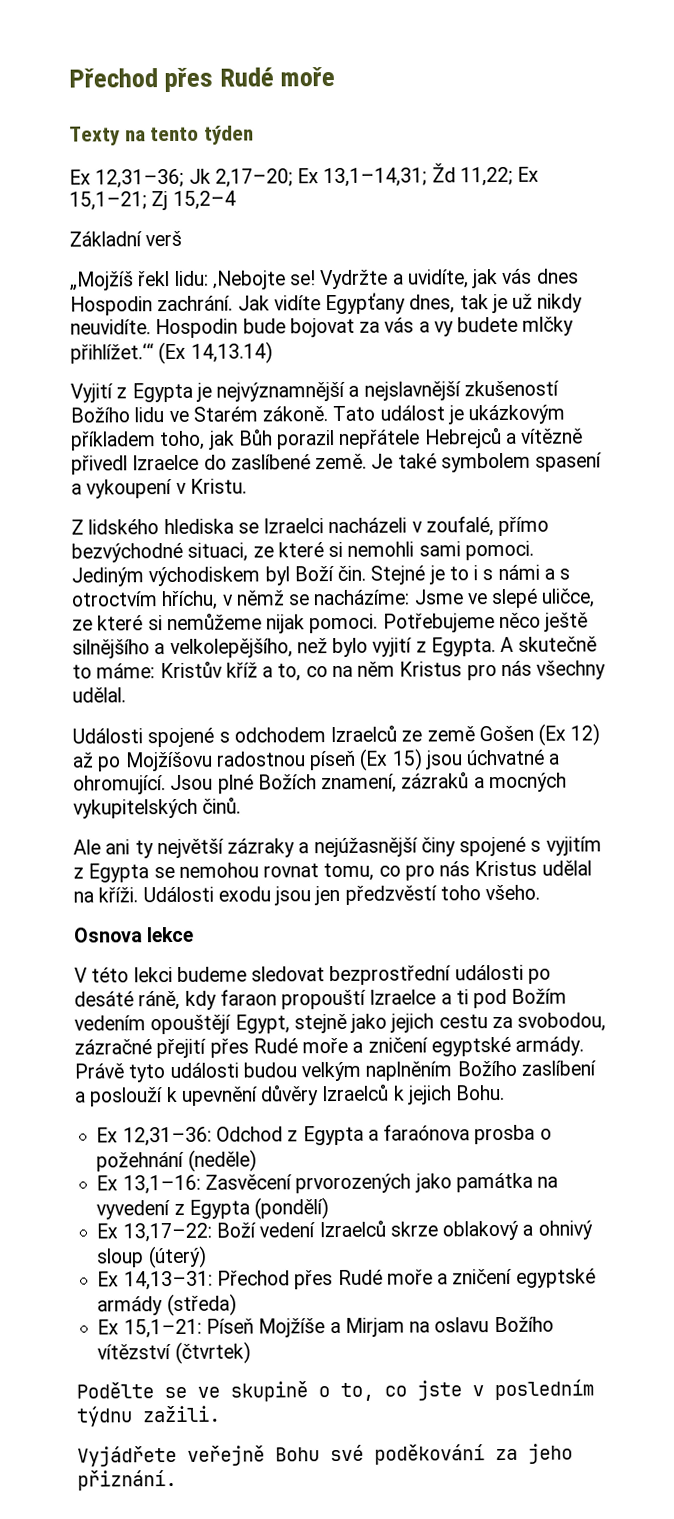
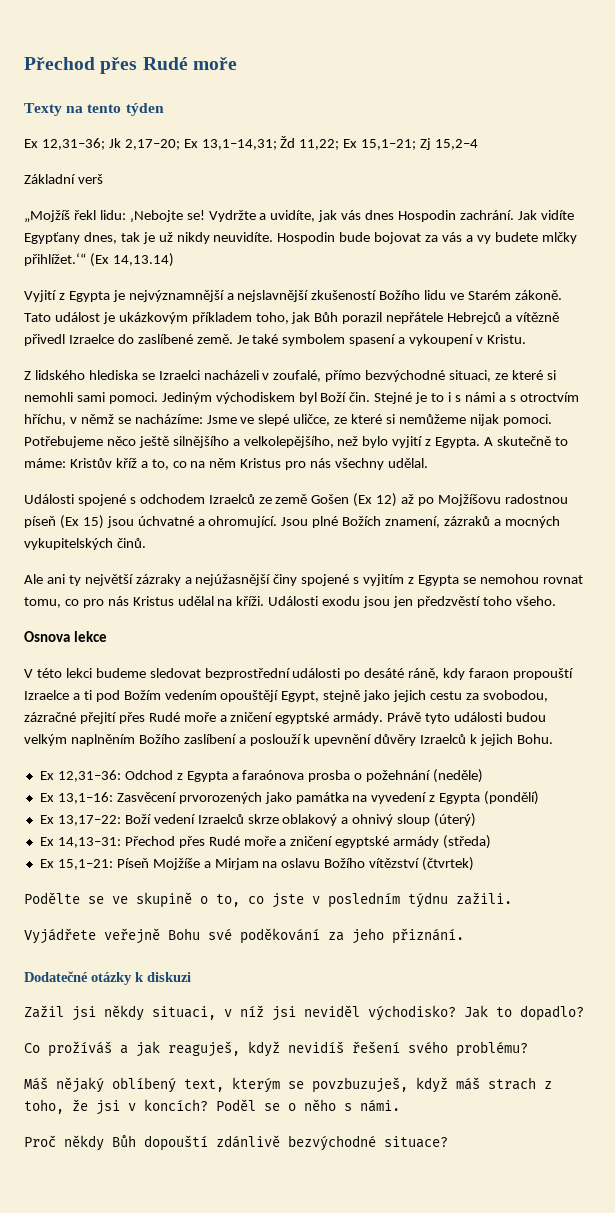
+ Dodatečné otázky k diskuzi
+ Zažil jsi někdy situaci, v níž jsi neviděl východisko? Jak to dopadlo?
+ Co prožíváš a jak reaguješ, když nevidíš řešení svého problému?
+ Máš nějaký oblíbený text, kterým se povzbuzuješ, když máš strach z toho, že jsi v koncích? Poděl se o něho s námi.
+ Proč někdy Bůh dopouští zdánlivě bezvýchodné situace?

